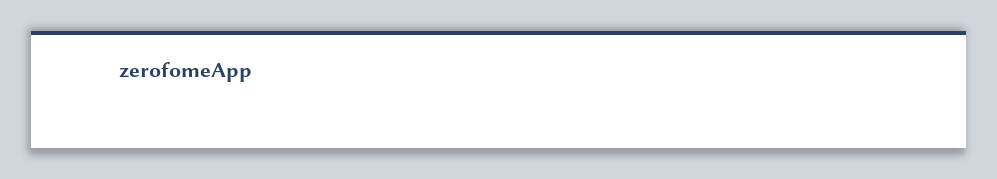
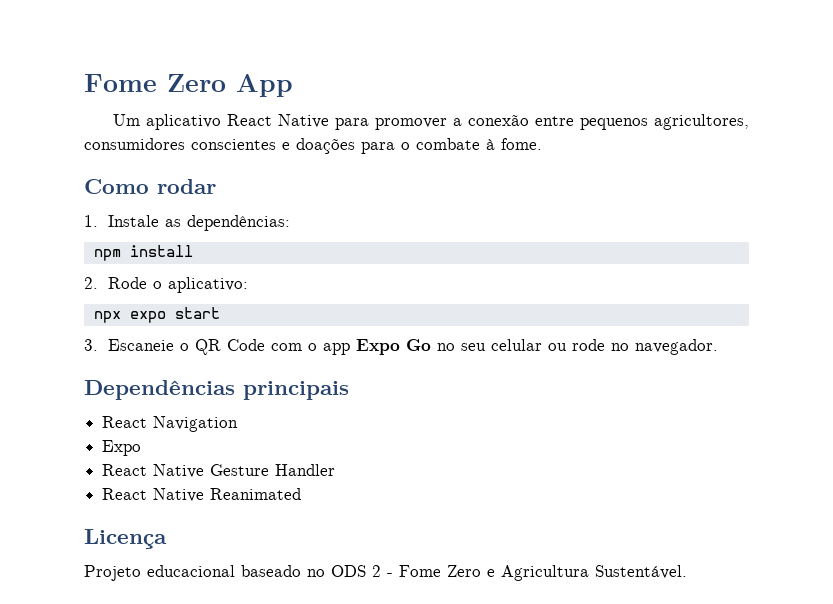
- zerofomeApp
+ Fome Zero App
+ Um aplicativo React Native para promover a conexão entre pequenos agricultores, consumidores conscientes e doações para o combate à fome.
+ Como rodar
+ 1. Instale as dependências:
+ npm install
+ 2. Rode o aplicativo:
+ npx expo start
+ 3. Escaneie o QR Code com o app Expo Go no seu celular ou rode no navegador.
+ Dependências principais
+ React Navigation
+ Expo
+ React Native Gesture Handler
+ React Native Reanimated
+ Licença
+ Projeto educacional baseado no ODS 2 - Fome Zero e Agricultura Sustentável.

